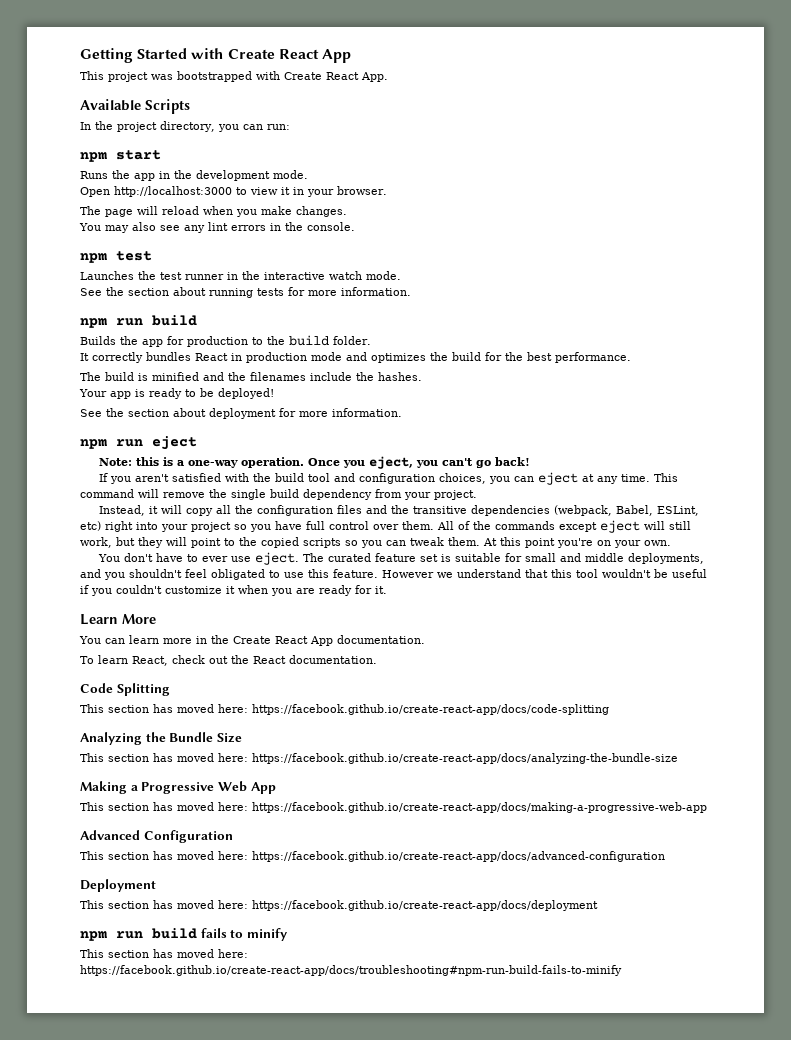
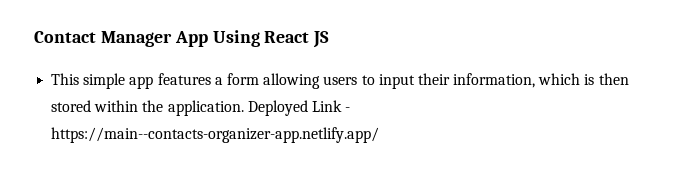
- Getting Started with Create React App
- This project was bootstrapped with Create React App.
- Available Scripts
- In the project directory, you can run:
- npm start
- Runs the app in the development mode.
- Open http://localhost:3000 to view it in your browser.
- The page will reload when you make changes.
- You may also see any lint errors in the console.
- npm test
- Launches the test runner in the interactive watch mode.
- See the section about running tests for more information.
- npm run build
- Builds the app for production to the build folder.
- It correctly bundles React in production mode and optimizes the build for the best performance.
- The build is minified and the filenames include the hashes.
- Your app is ready to be deployed!
- See the section about deployment for more information.
- npm run eject
- Note: this is a one-way operation. Once you eject, you can't go back!
- If you aren't satisfied with the build tool and configuration choices, you can eject at any time. This command will remove the single build dependency from your project.
- Instead, it will copy all the configuration files and the transitive dependencies (webpack, Babel, ESLint, etc) right into your project so you have full control over them. All of the commands except eject will still work, but they will point to the copied scripts so you can tweak them. At this point you're on your own.
- You don't have to ever use eject. The curated feature set is suitable for small and middle deployments, and you shouldn't feel obligated to use this feature. However we understand that this tool wouldn't be useful if you couldn't customize it when you are ready for it.
- Learn More
- You can learn more in the Create React App documentation.
- To learn React, check out the React documentation.
- Code Splitting
- This section has moved here: https://facebook.github.io/create-react-app/docs/code-splitting
- Analyzing the Bundle Size
- This section has moved here: https://facebook.github.io/create-react-app/docs/analyzing-the-bundle-size
- Making a Progressive Web App
- This section has moved here: https://facebook.github.io/create-react-app/docs/making-a-progressive-web-app
- Advanced Configuration
- This section has moved here: https://facebook.github.io/create-react-app/docs/advanced-configuration
- Deployment
- This section has moved here: https://facebook.github.io/create-react-app/docs/deployment
- npm run build fails to minify
- This section has moved here: https://facebook.github.io/create-react-app/docs/troubleshooting#npm-run-build-fails-to-minify
+ Contact Manager App Using React JS
+ This simple app features a form allowing users to input their information, which is then stored within the application. Deployed Link - https://main--contacts-organizer-app.netlify.app/

